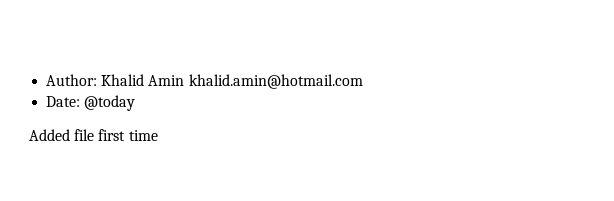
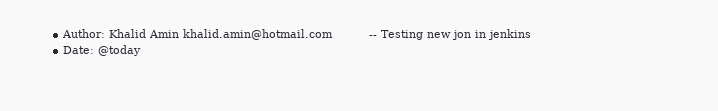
- Added file first time
+ -- Testing new jon in jenkins

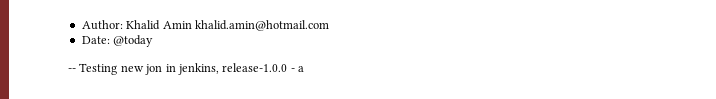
- -- Testing new jon in jenkins
+ -- Testing new jon in jenkins, release-1.0.0 - a

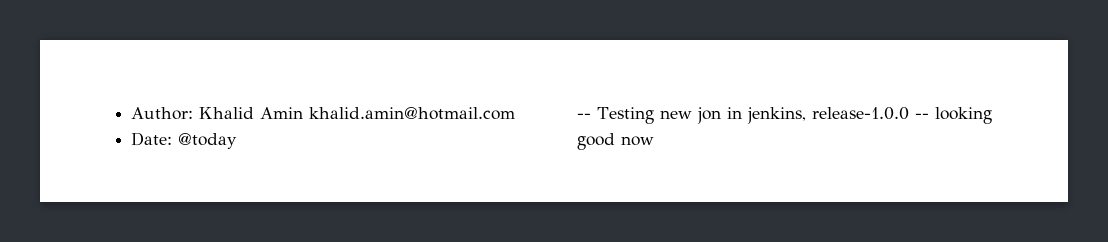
- -- Testing new jon in jenkins, release-1.0.0 - a
+ -- Testing new jon in jenkins, release-1.0.0 -- looking good now

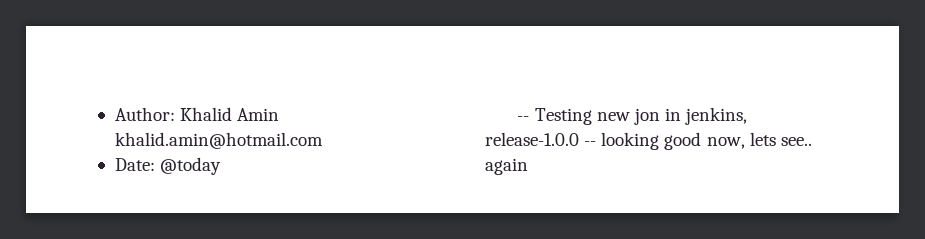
- -- Testing new jon in jenkins, release-1.0.0 -- looking good now
+ -- Testing new jon in jenkins, release-1.0.0 -- looking good now, lets see.. again

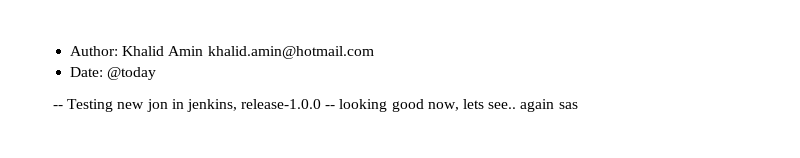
- -- Testing new jon in jenkins, release-1.0.0 -- looking good now, lets see.. again
+ -- Testing new jon in jenkins, release-1.0.0 -- looking good now, lets see.. again sas

